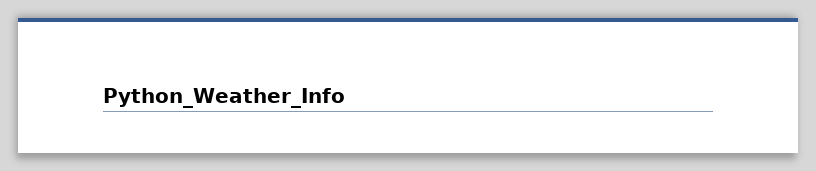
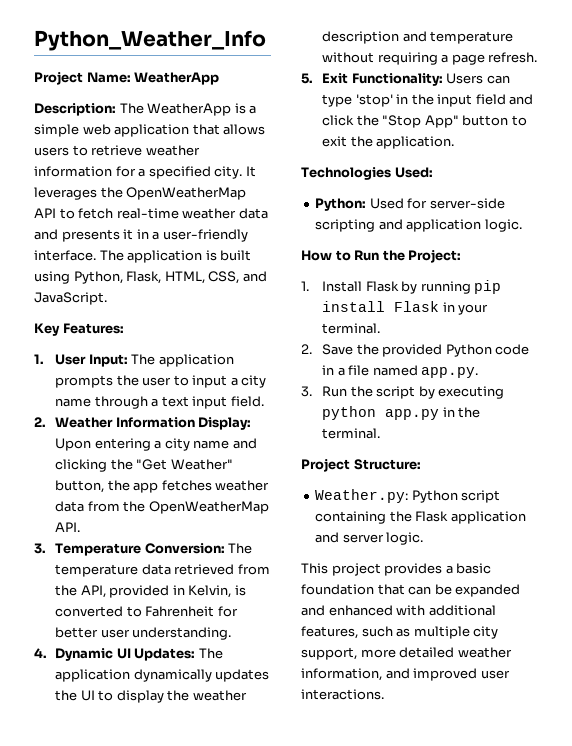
+ Project Name: WeatherApp
+ Description: The WeatherApp is a simple web application that allows users to retrieve weather information for a specified city. It leverages the OpenWeatherMap API to fetch real-time weather data and presents it in a user-friendly interface. The application is built using Python, Flask, HTML, CSS, and JavaScript.
+ Key Features:
+ 1. User Input: The application prompts the user to input a city name through a text input field.
+ 2. Weather Information Display: Upon entering a city name and clicking the "Get Weather" button, the app fetches weather data from the OpenWeatherMap API.
+ 3. Temperature Conversion: The temperature data retrieved from the API, provided in Kelvin, is converted to Fahrenheit for better user understanding.
+ 4. Dynamic UI Updates: The application dynamically updates the UI to display the weather description and temperature without requiring a page refresh.
+ 5. Exit Functionality: Users can type 'stop' in the input field and click the "Stop App" button to exit the application.
+ Technologies Used:
+ Python: Used for server-side scripting and application logic.
+ How to Run the Project:
+ 1. Install Flask by running pip install Flask in your terminal.
+ 2. Save the provided Python code in a file named app.py.
+ 3. Run the script by executing python app.py in the terminal.
+ Project Structure:
+ Weather.py: Python script containing the Flask application and server logic.
+ This project provides a basic foundation that can be expanded and enhanced with additional features, such as multiple city support, more detailed weather information, and improved user interactions.

